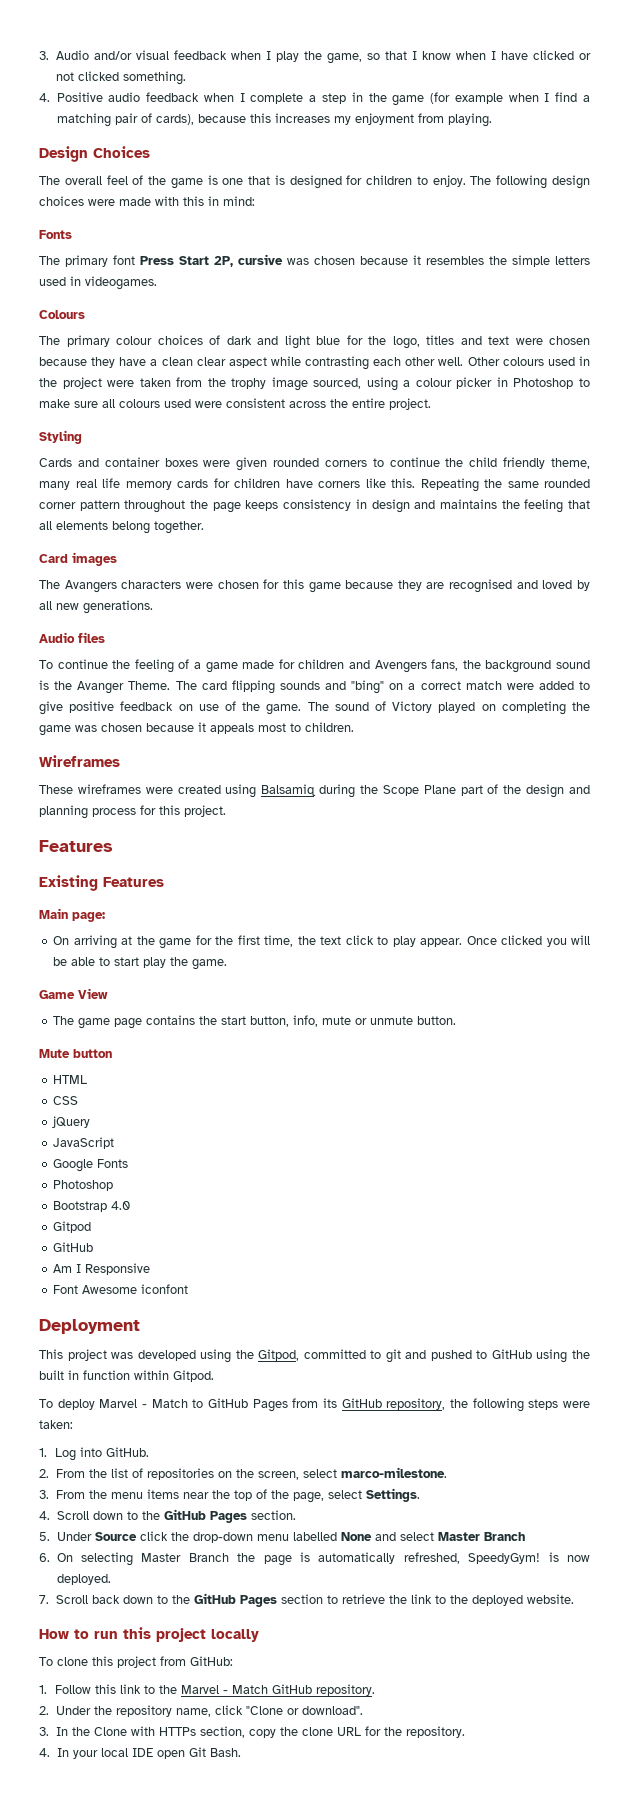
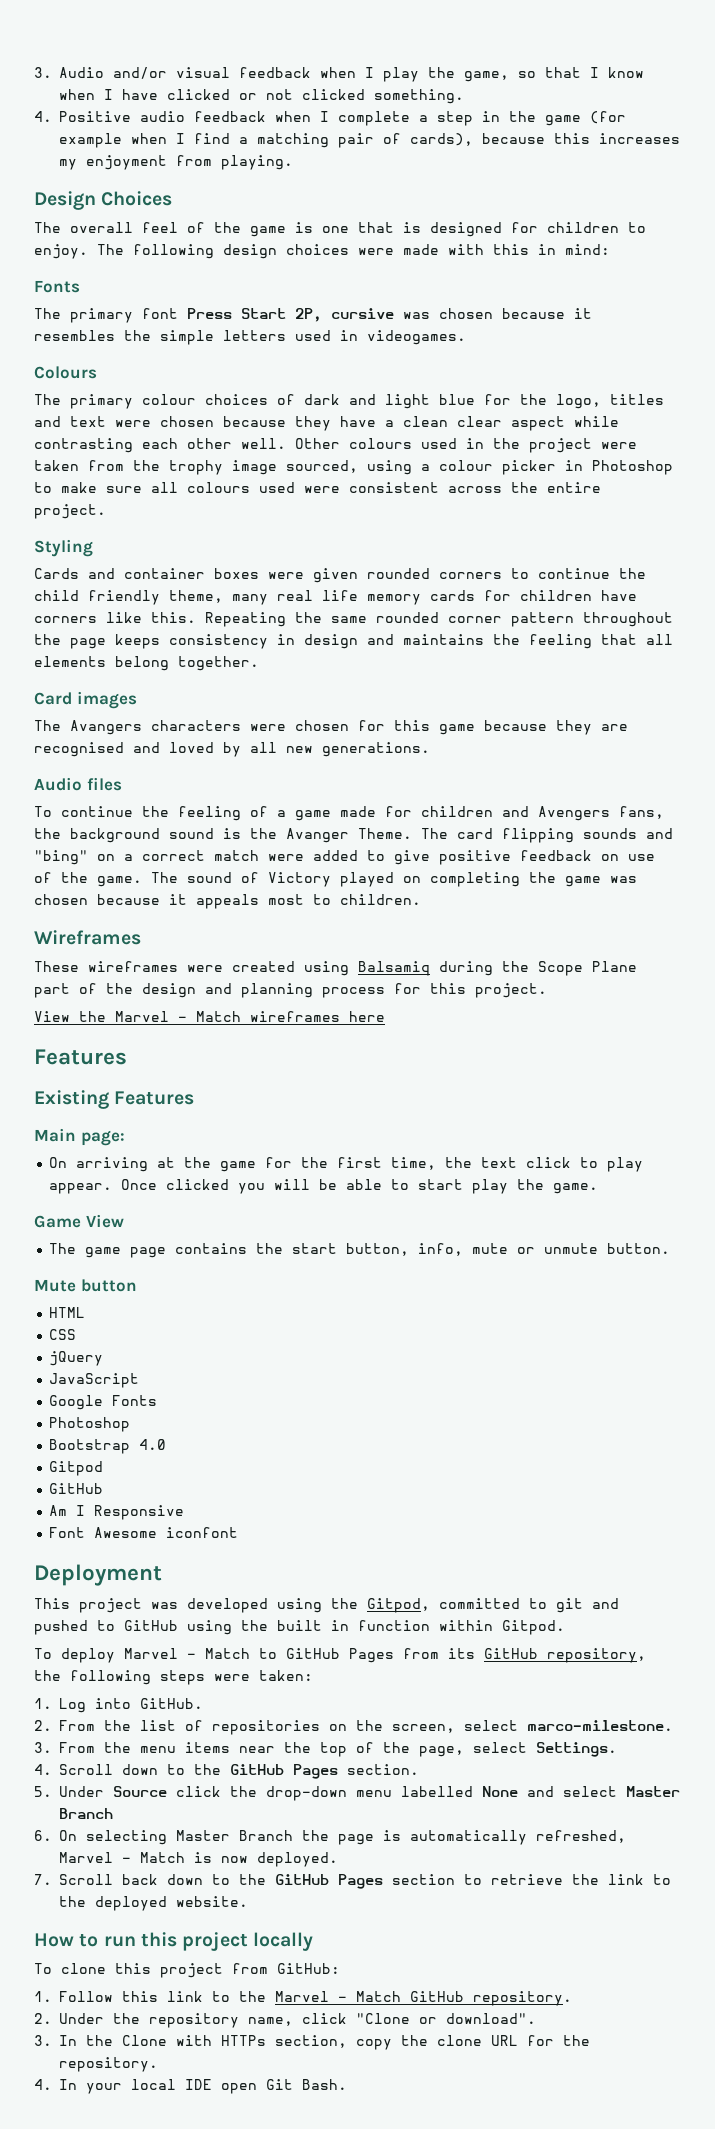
+ View the Marvel - Match wireframes here
- 6. On selecting Master Branch the page is automatically refreshed, SpeedyGym! is now deployed.
+ 6. On selecting Master Branch the page is automatically refreshed, Marvel - Match is now deployed.

